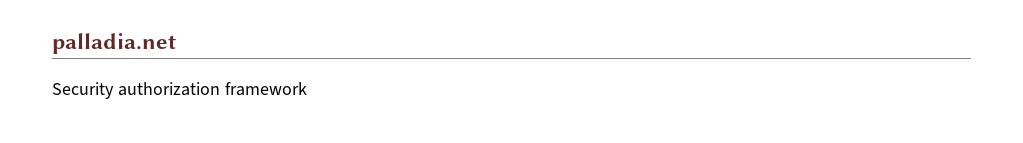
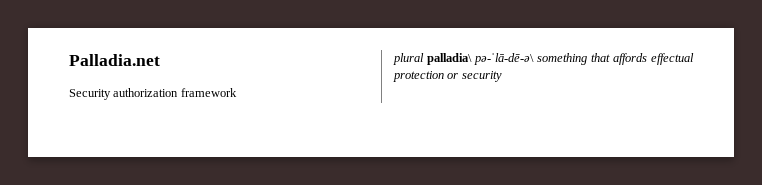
- palladia.net
+ Palladia.net
+ plural palladia\ pə-ˈlā-dē-ə\ something that affords effectual protection or security

